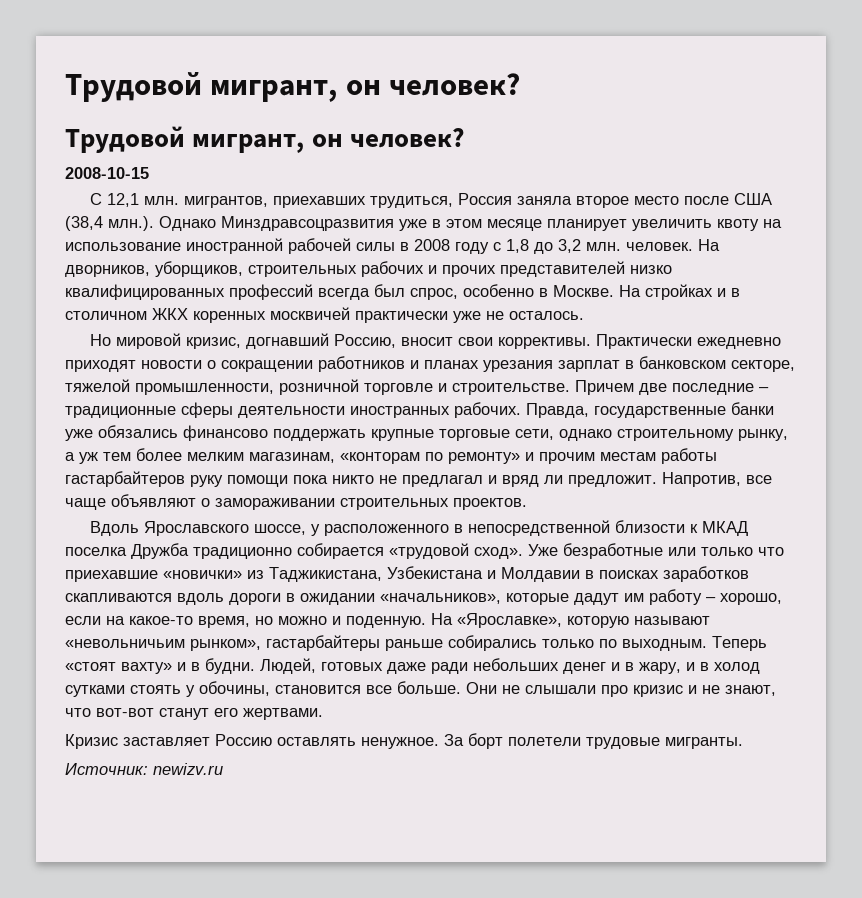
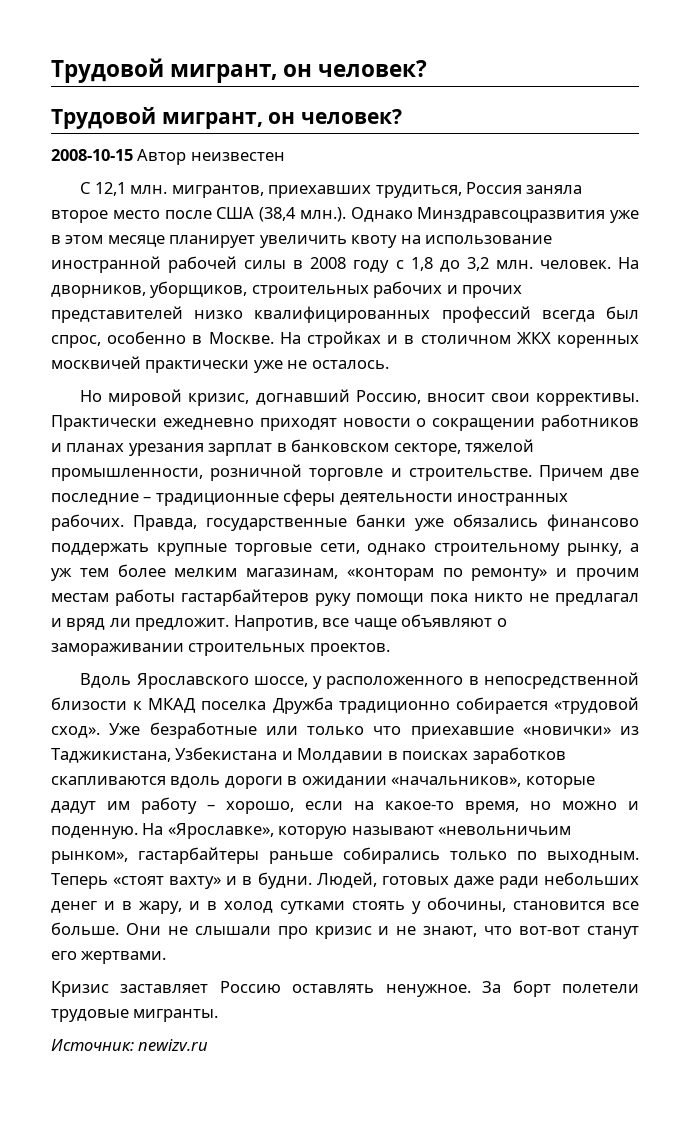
- 2008-10-15
+ 2008-10-15 Автор неизвестен

